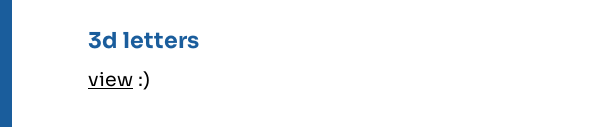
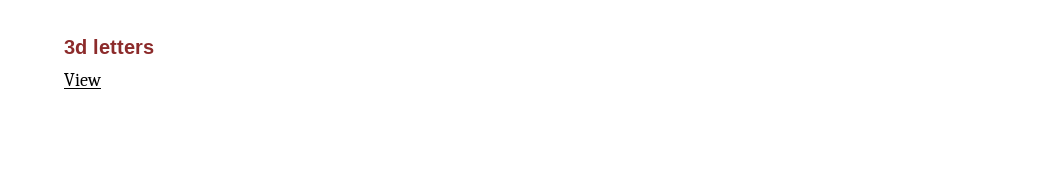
- view :)
+ View

